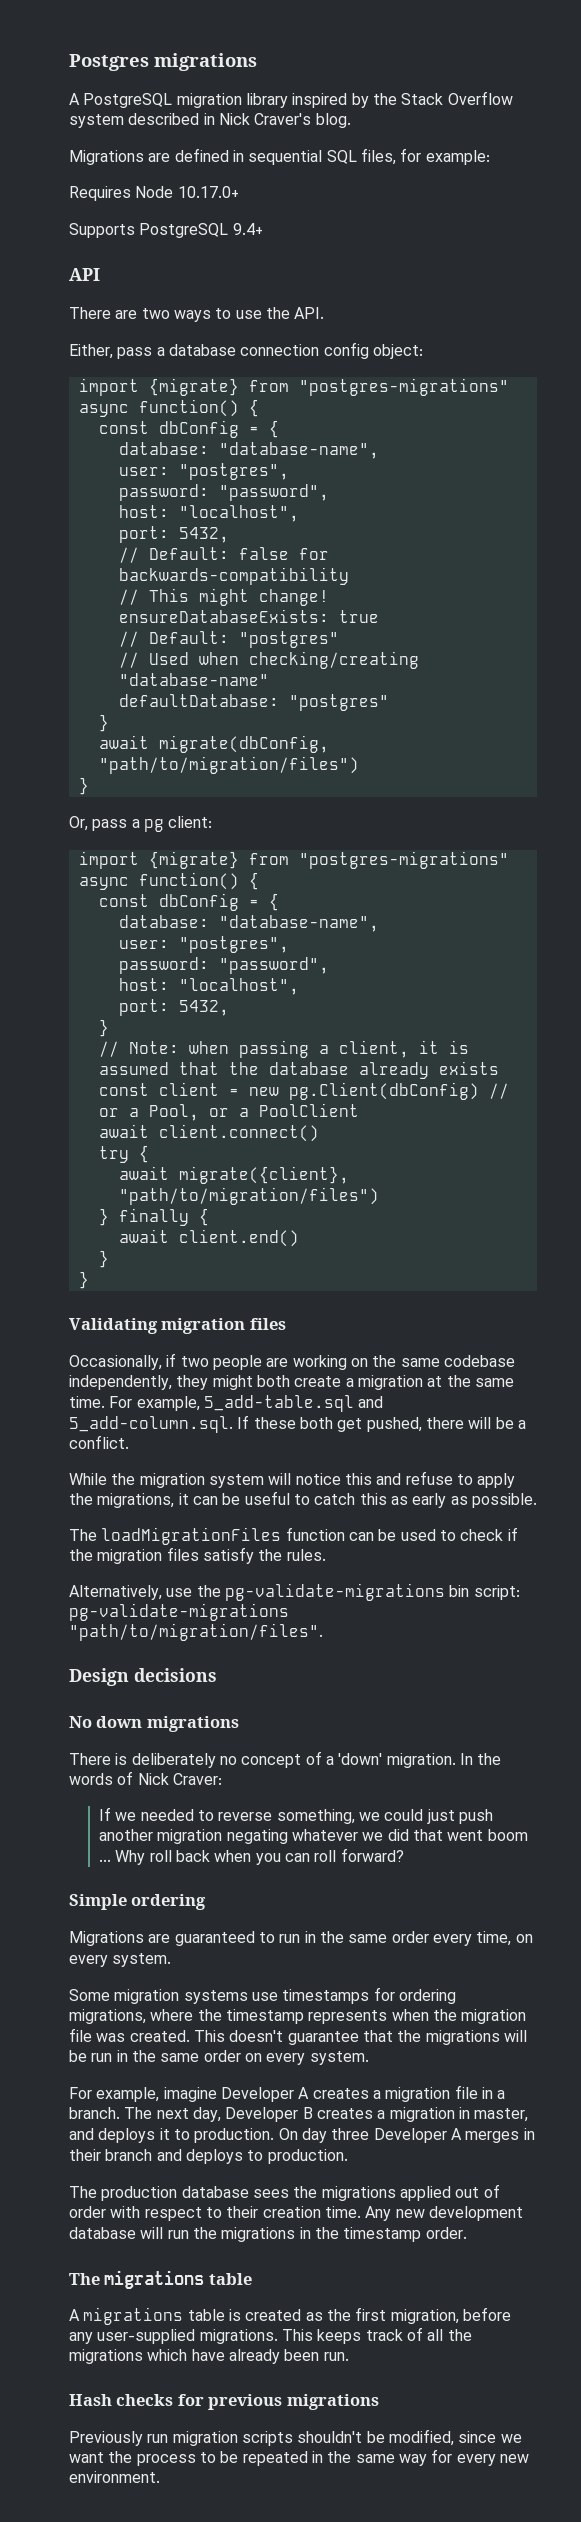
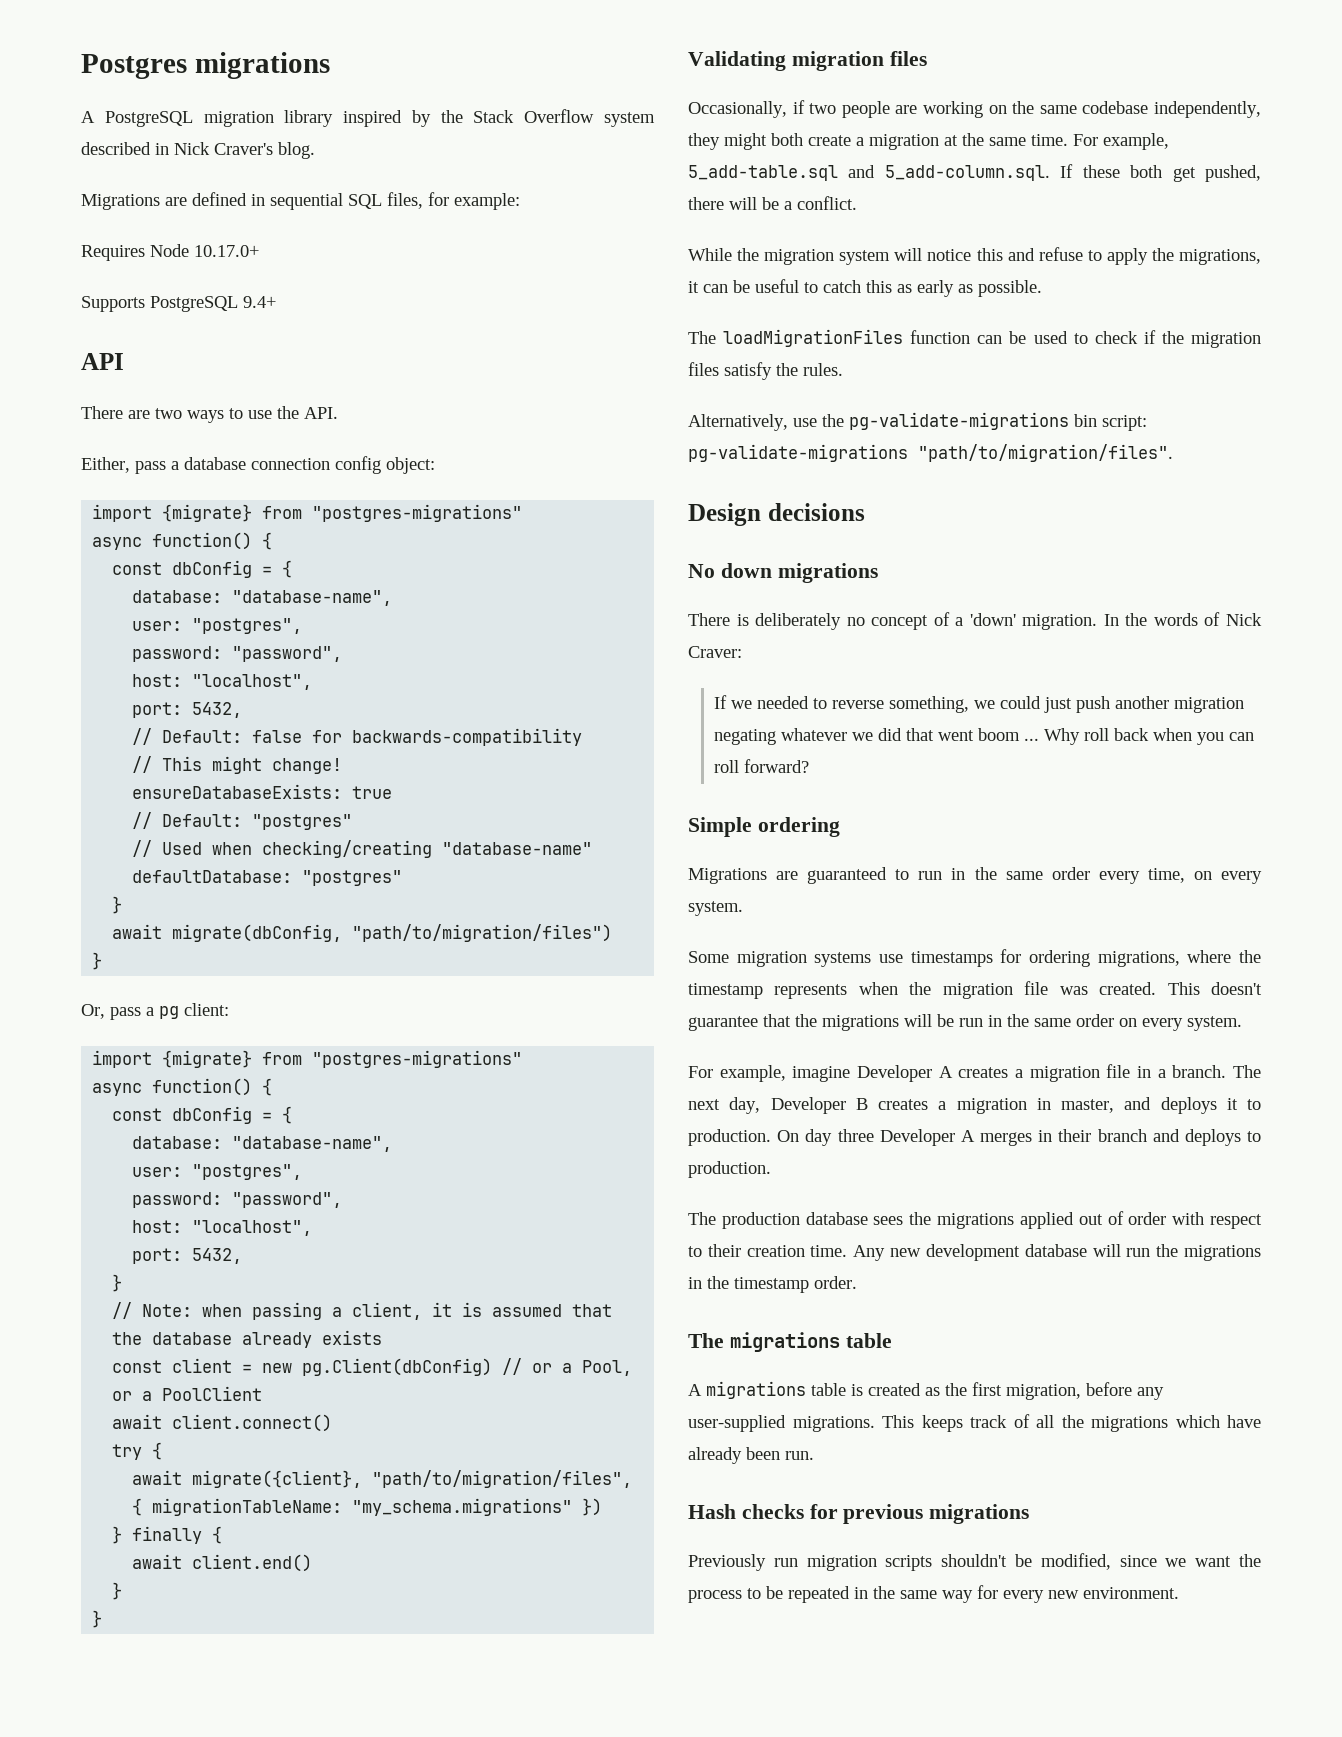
- await migrate({client}, "path/to/migration/files")
+ await migrate({client}, "path/to/migration/files", { migrationTableName: "my_schema.migrations" })

